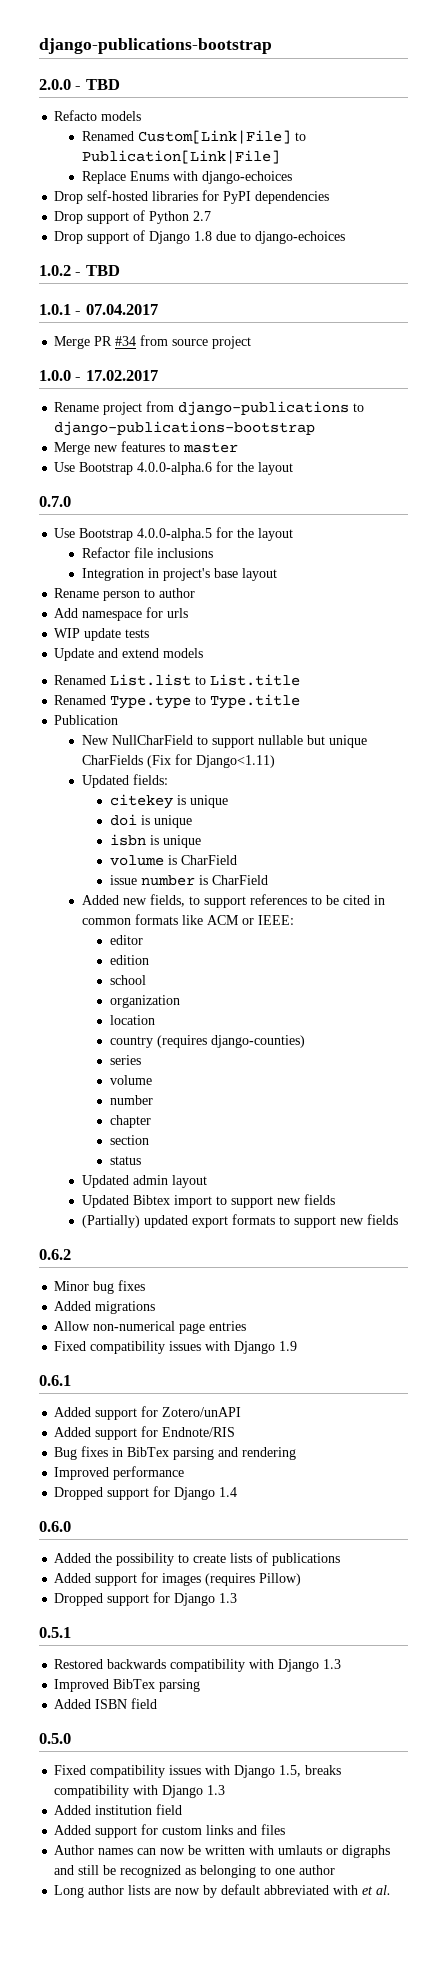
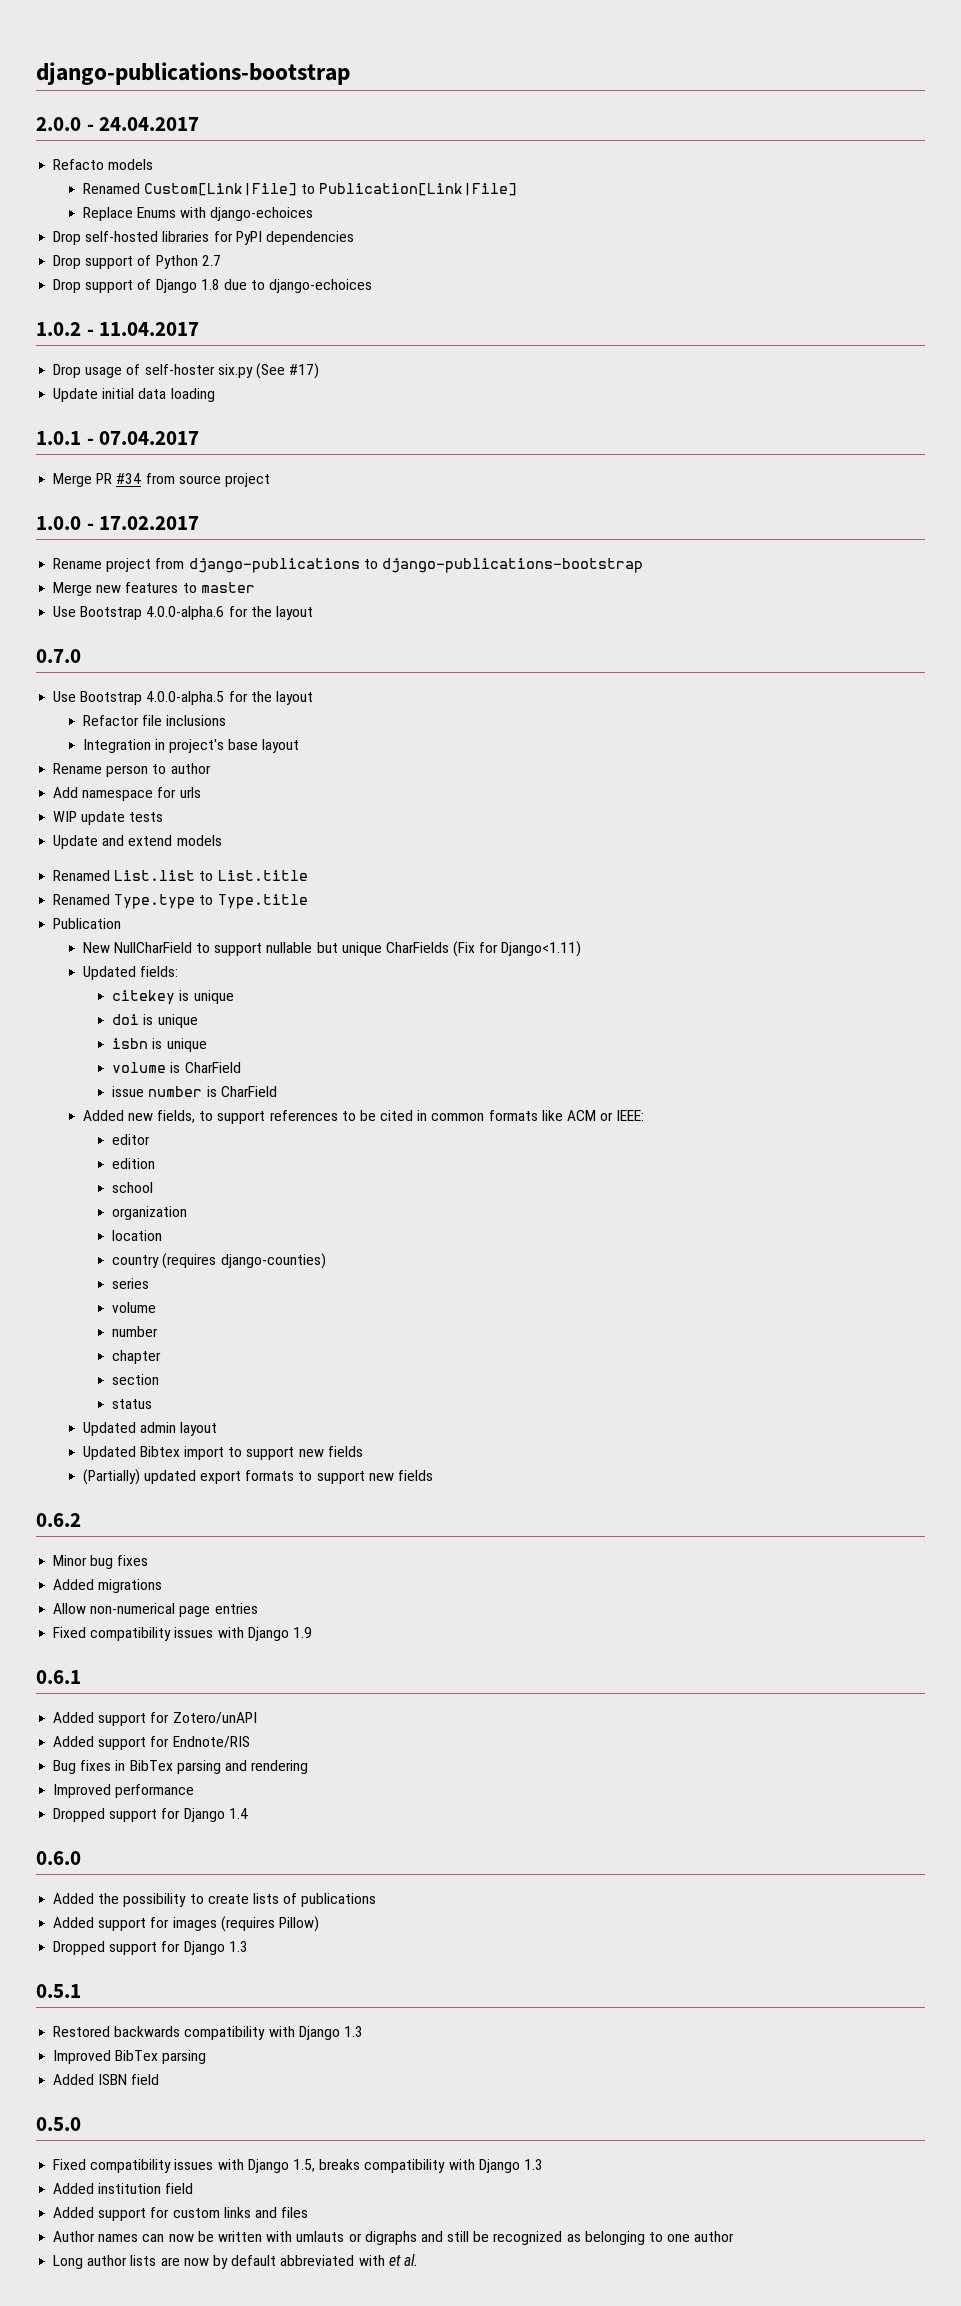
- 2.0.0 - TBD
+ 2.0.0 - 24.04.2017
- 1.0.2 - TBD
+ 1.0.2 - 11.04.2017
+ Drop usage of self-hoster six.py (See #17)
+ Update initial data loading

